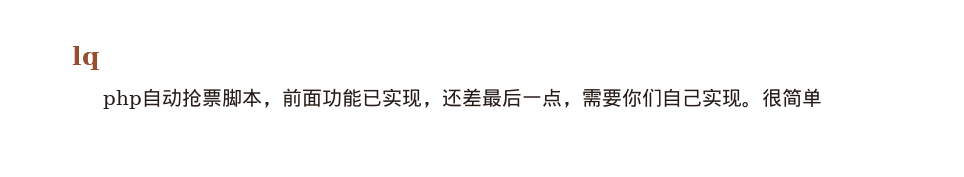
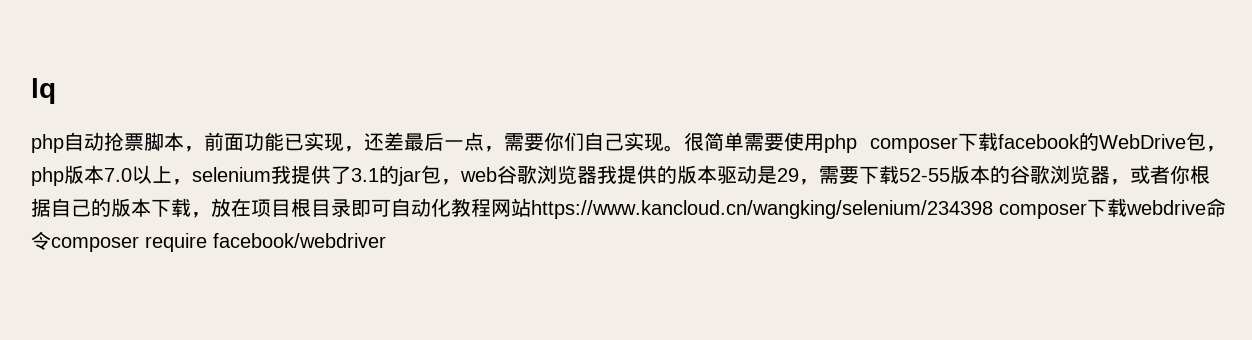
- 很简单
+ 很简单需要使用php composer下载facebook的WebDrive包，php版本7.0以上，selenium我提供了3.1的jar包，web谷歌浏览器我提供的版本驱动是29，需要下载52-55版本的谷歌浏览器，或者你根据自己的版本下载，放在项目根目录即可自动化教程网站https://www.kancloud.cn/wangking/selenium/234398 composer下载webdrive命令composer require facebook/webdriver

